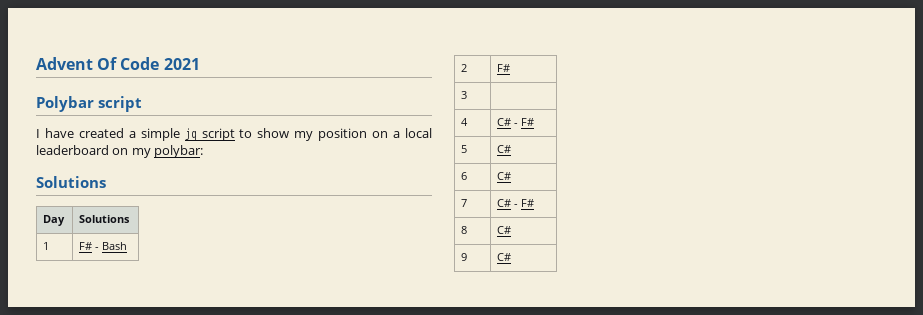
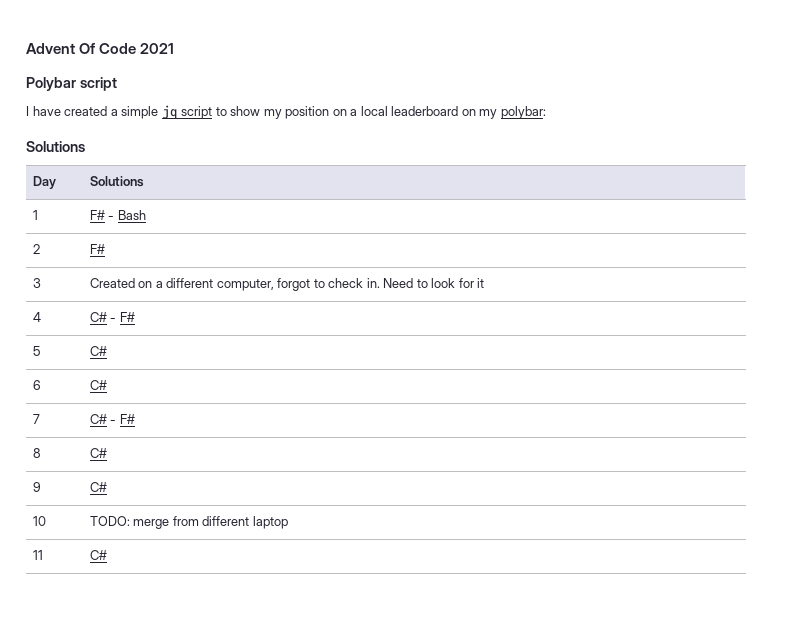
- 3 |
+ 3 | Created on a different computer, forgot to check in. Need to look for it
+ 10 | TODO: merge from different laptop
+ 11 | C#

